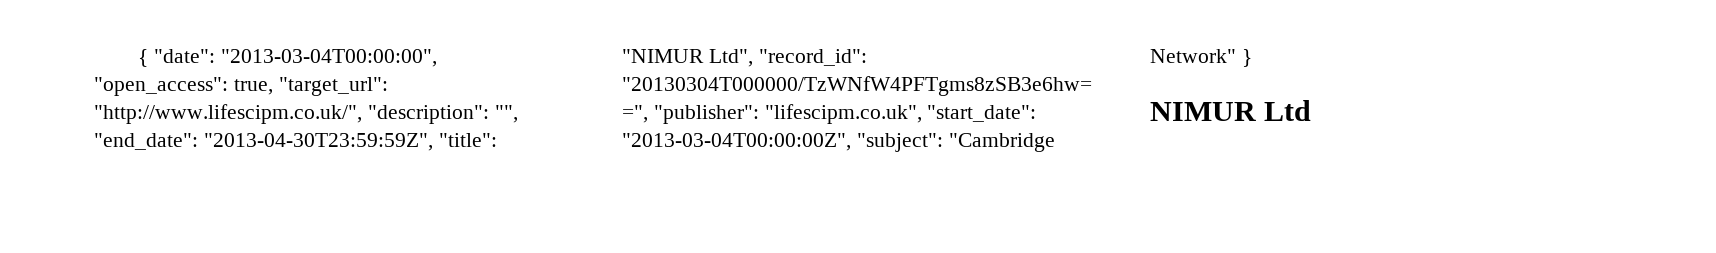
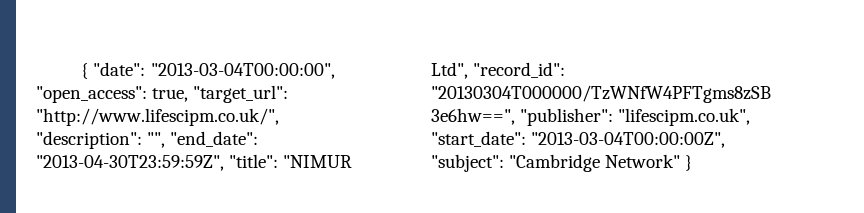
- NIMUR Ltd

